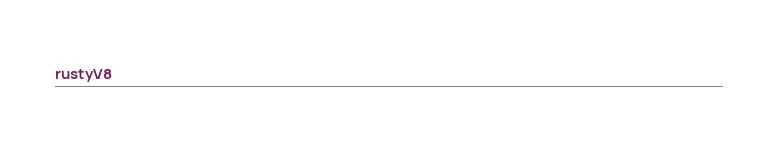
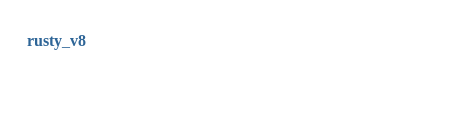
- rustyV8
+ rusty_v8

